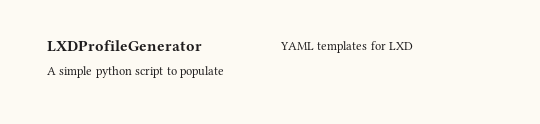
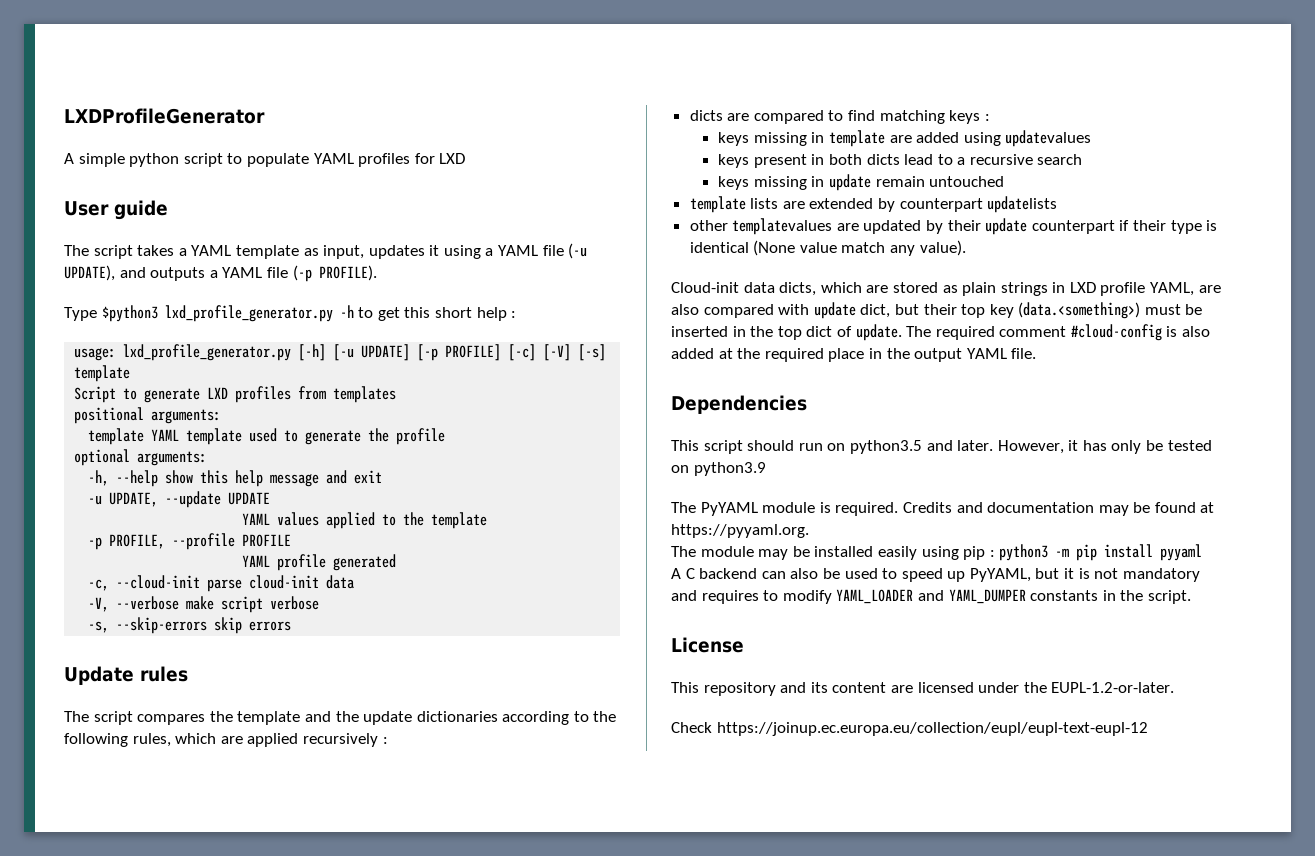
- A simple python script to populate YAML templates for LXD
+ A simple python script to populate YAML profiles for LXD
+ User guide
+ The script takes a YAML template as input, updates it using a YAML file (-u UPDATE), and outputs a YAML file (-p PROFILE).
+ Type $python3 lxd_profile_generator.py -h to get this short help :
+ usage: lxd_profile_generator.py [-h] [-u UPDATE] [-p PROFILE] [-c] [-V] [-s] template
+ Script to generate LXD profiles from templates
+ positional arguments:
+ template YAML template used to generate the profile
+ optional arguments:
+ -h, --help show this help message and exit
+ -u UPDATE, --update UPDATE
+ YAML values applied to the template
+ -p PROFILE, --profile PROFILE
+ YAML profile generated
+ -c, --cloud-init parse cloud-init data
+ -V, --verbose make script verbose
+ -s, --skip-errors skip errors
+ Update rules
+ The script compares the template and the update dictionaries according to the following rules, which are applied recursively :
+ dicts are compared to find matching keys :
+ keys missing in template are added using updatevalues
+ keys present in both dicts lead to a recursive search
+ keys missing in update remain untouched
+ template lists are extended by counterpart updatelists
+ other templatevalues are updated by their update counterpart if their type is identical (None value match any value).
+ Cloud-init data dicts, which are stored as plain strings in LXD profile YAML, are also compared with update dict, but their top key (data.<something>) must be inserted in the top dict of update. The required comment #cloud-config is also added at the required place in the output YAML file.
+ Dependencies
+ This script should run on python3.5 and later. However, it has only be tested on python3.9
+ The PyYAML module is required. Credits and documentation may be found at https://pyyaml.org.
+ The module may be installed easily using pip : python3 -m pip install pyyaml
+ A C backend can also be used to speed up PyYAML, but it is not mandatory and requires to modify YAML_LOADER and YAML_DUMPER constants in the script.
+ License
+ This repository and its content are licensed under the EUPL-1.2-or-later.
+ Check https://joinup.ec.europa.eu/collection/eupl/eupl-text-eupl-12

